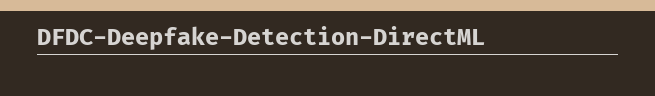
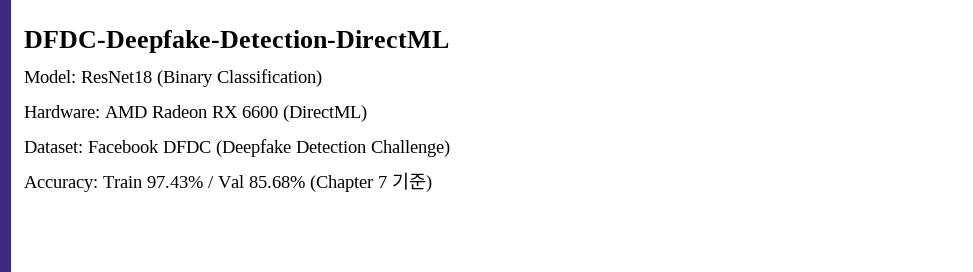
+ Model: ResNet18 (Binary Classification)
+ Hardware: AMD Radeon RX 6600 (DirectML)
+ Dataset: Facebook DFDC (Deepfake Detection Challenge)
+ Accuracy: Train 97.43% / Val 85.68% (Chapter 7 기준)

